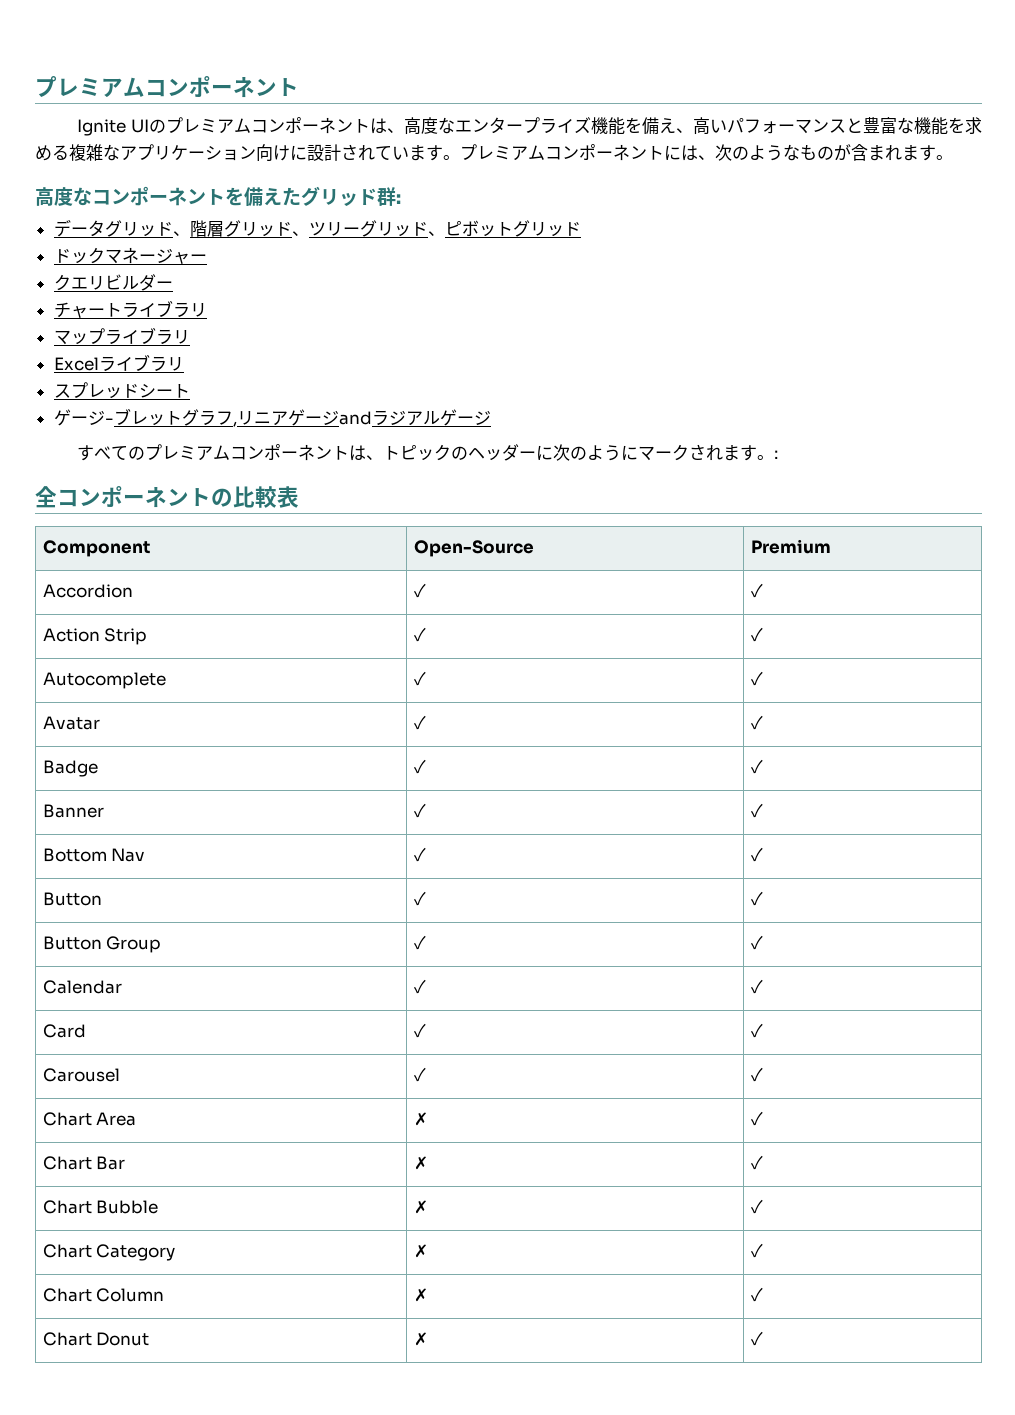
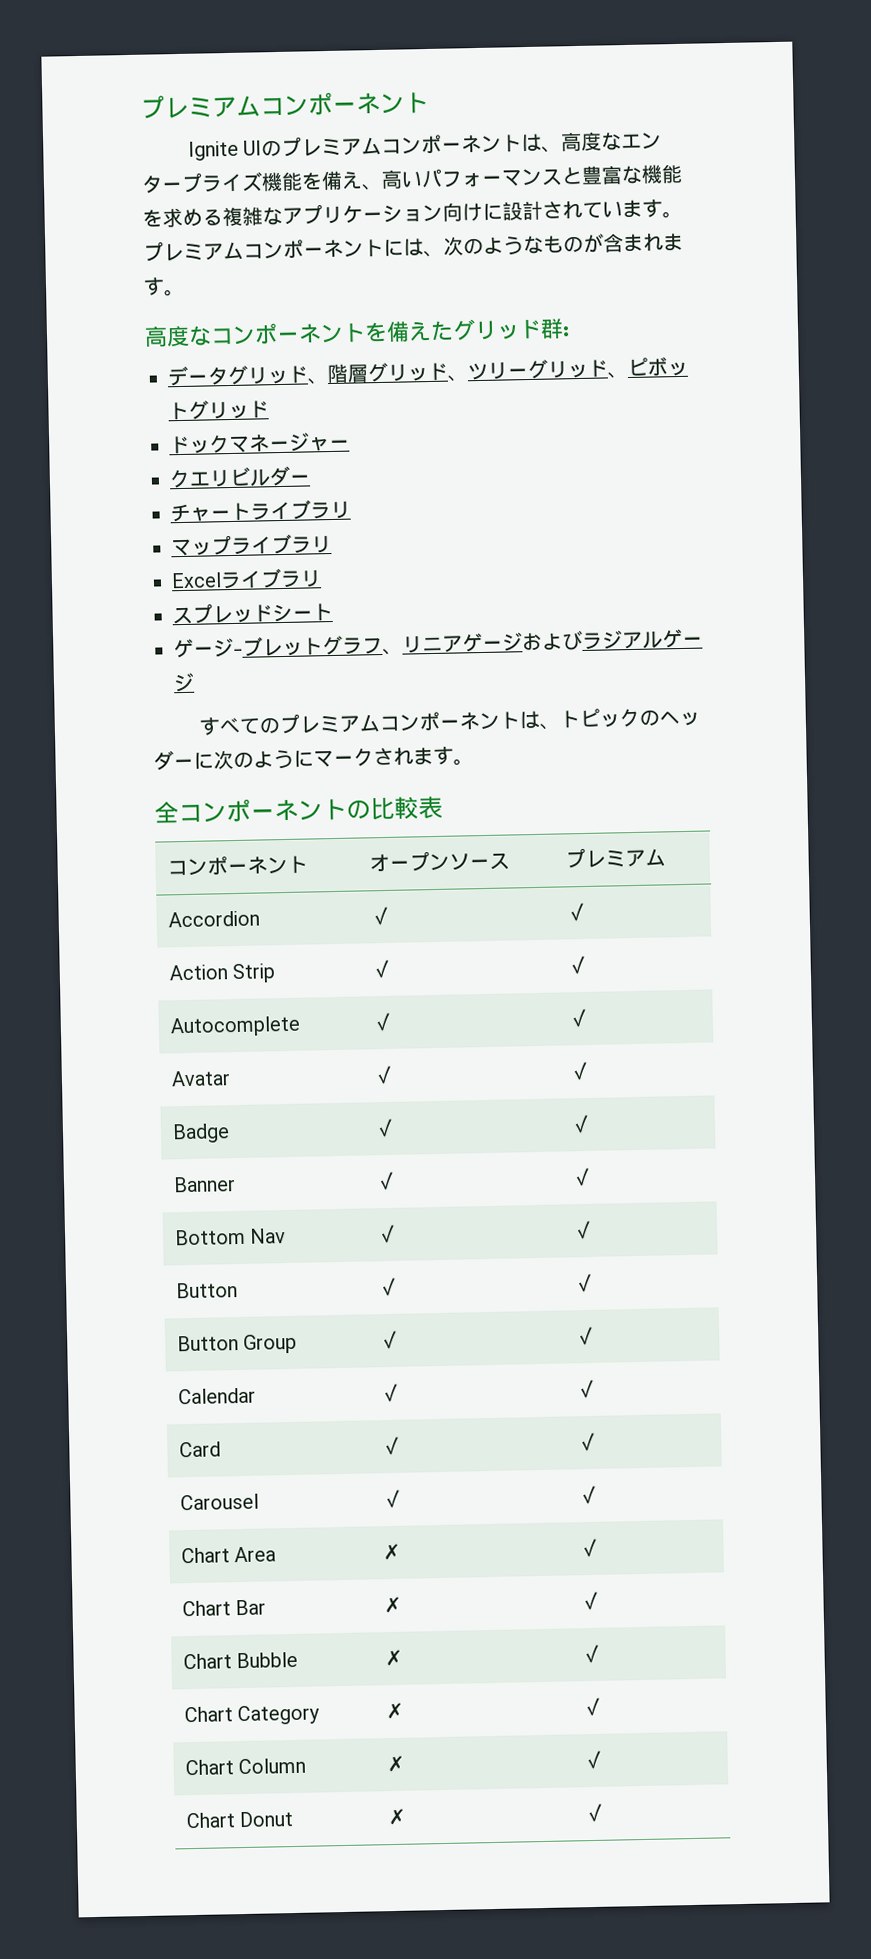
- ゲージ-ブレットグラフ,リニアゲージandラジアルゲージ
+ ゲージ-ブレットグラフ、リニアゲージおよびラジアルゲージ
- すべてのプレミアムコンポーネントは、トピックのヘッダーに次のようにマークされます。:
+ すべてのプレミアムコンポーネントは、トピックのヘッダーに次のようにマークされます。
- Component | Open-Source | Premium
+ コンポーネント | オープンソース | プレミアム

